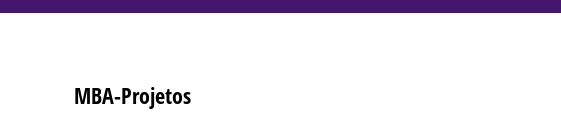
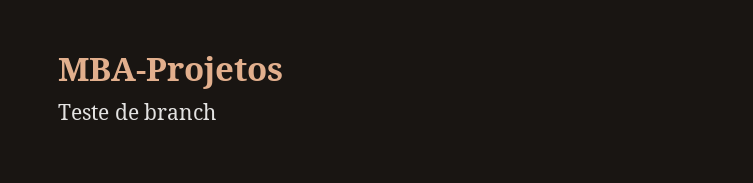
+ Teste de branch

